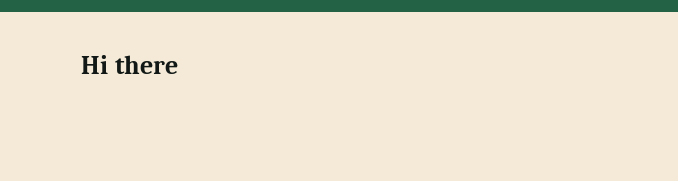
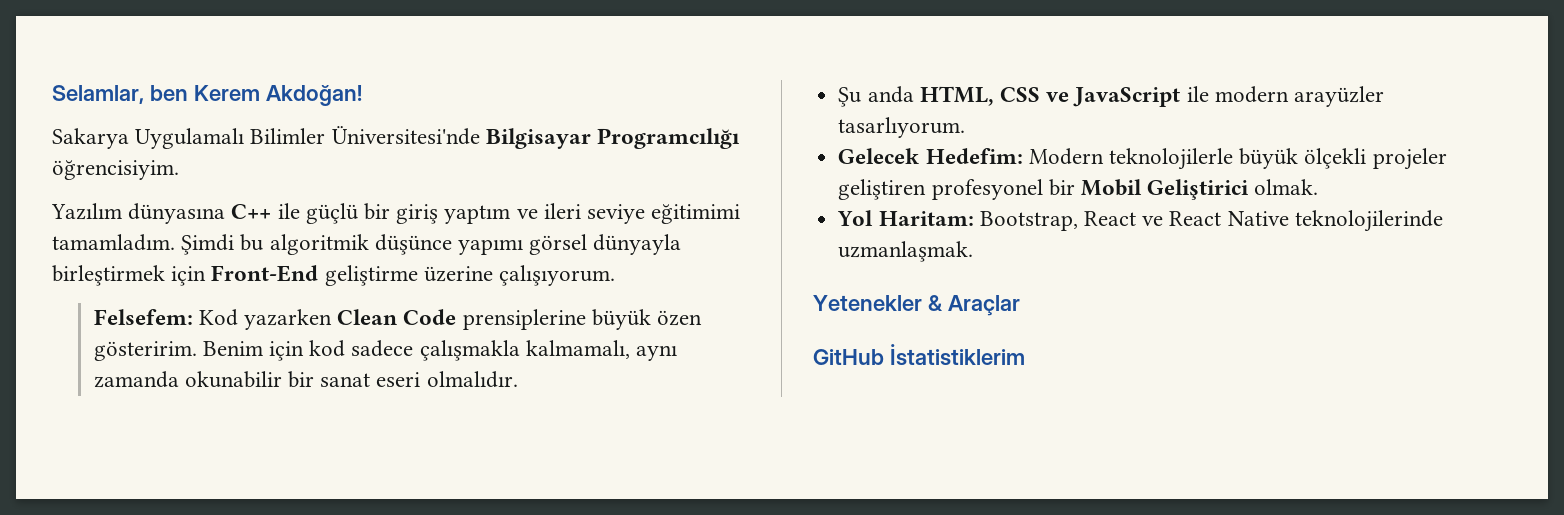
- Hi there
+ Selamlar, ben Kerem Akdoğan!
+ Sakarya Uygulamalı Bilimler Üniversitesi'nde Bilgisayar Programcılığı öğrencisiyim.
+ Yazılım dünyasına C++ ile güçlü bir giriş yaptım ve ileri seviye eğitimimi tamamladım. Şimdi bu algoritmik düşünce yapımı görsel dünyayla birleştirmek için Front-End geliştirme üzerine çalışıyorum.
+ Felsefem: Kod yazarken Clean Code prensiplerine büyük özen gösteririm. Benim için kod sadece çalışmakla kalmamalı, aynı zamanda okunabilir bir sanat eseri olmalıdır.
+ Şu anda HTML, CSS ve JavaScript ile modern arayüzler tasarlıyorum.
+ Gelecek Hedefim: Modern teknolojilerle büyük ölçekli projeler geliştiren profesyonel bir Mobil Geliştirici olmak.
+ Yol Haritam: Bootstrap, React ve React Native teknolojilerinde uzmanlaşmak.
+ Yetenekler & Araçlar
+ GitHub İstatistiklerim

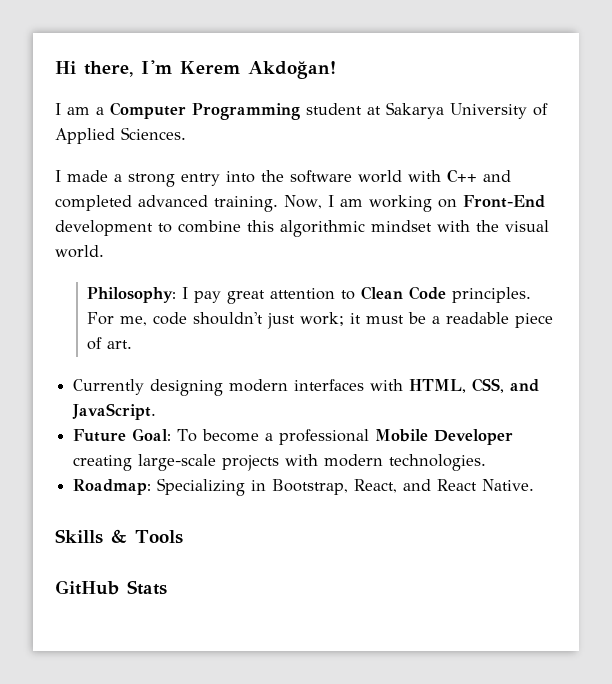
- Selamlar, ben Kerem Akdoğan!
+ Hi there, I'm Kerem Akdoğan!
- Sakarya Uygulamalı Bilimler Üniversitesi'nde Bilgisayar Programcılığı öğrencisiyim.
- Yazılım dünyasına C++ ile güçlü bir giriş yaptım ve ileri seviye eğitimimi tamamladım. Şimdi bu algoritmik düşünce yapımı görsel dünyayla birleştirmek için Front-End geliştirme üzerine çalışıyorum.
- Felsefem: Kod yazarken Clean Code prensiplerine büyük özen gösteririm. Benim için kod sadece çalışmakla kalmamalı, aynı zamanda okunabilir bir sanat eseri olmalıdır.
- Şu anda HTML, CSS ve JavaScript ile modern arayüzler tasarlıyorum.
- Gelecek Hedefim: Modern teknolojilerle büyük ölçekli projeler geliştiren profesyonel bir Mobil Geliştirici olmak.
- Yol Haritam: Bootstrap, React ve React Native teknolojilerinde uzmanlaşmak.
- Yetenekler & Araçlar
+ I am a Computer Programming student at Sakarya University of Applied Sciences.
+ I made a strong entry into the software world with C++ and completed advanced training. Now, I am working on Front-End development to combine this algorithmic mindset with the visual world.
+ Philosophy: I pay great attention to Clean Code principles. For me, code shouldn't just work; it must be a readable piece of art.
+ Currently designing modern interfaces with HTML, CSS, and JavaScript.
+ Future Goal: To become a professional Mobile Developer creating large-scale projects with modern technologies.
+ Roadmap: Specializing in Bootstrap, React, and React Native.
+ Skills & Tools
- GitHub İstatistiklerim
+ GitHub Stats

